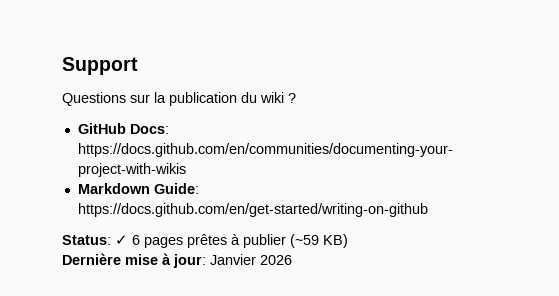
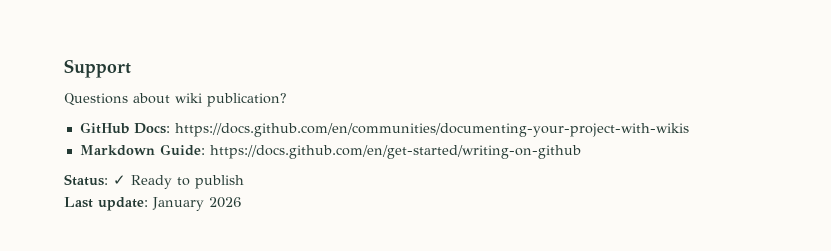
- Questions sur la publication du wiki ?
+ Questions about wiki publication?
- Status: ✓ 6 pages prêtes à publier (~59 KB)
- Dernière mise à jour: Janvier 2026
+ Status: ✓ Ready to publish
+ Last update: January 2026

